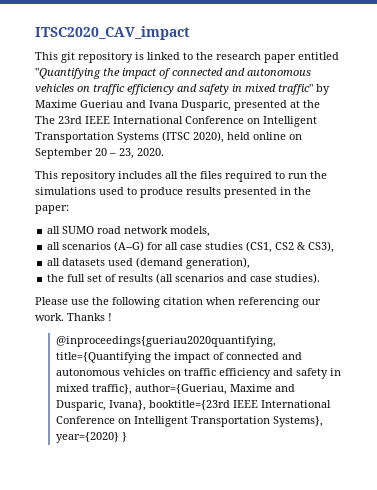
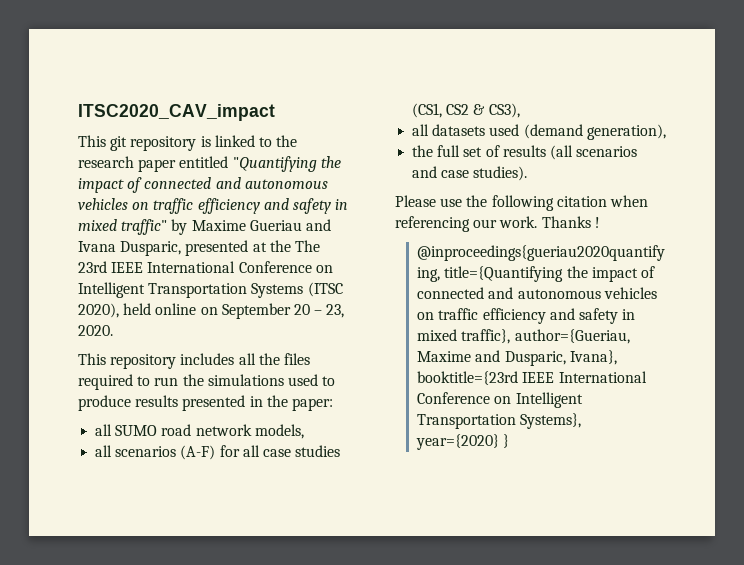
- all scenarios (A--G) for all case studies (CS1, CS2 & CS3),
+ all scenarios (A-F) for all case studies (CS1, CS2 & CS3),

